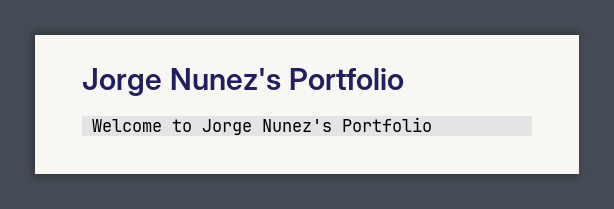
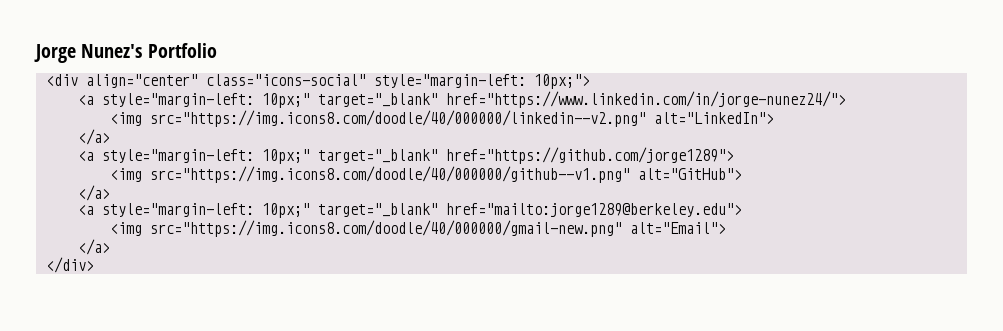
- Welcome to Jorge Nunez's Portfolio
+ <div align="center" class="icons-social" style="margin-left: 10px;">
+ <a style="margin-left: 10px;" target="_blank" href="https://www.linkedin.com/in/jorge-nunez24/">
+ <img src="https://img.icons8.com/doodle/40/000000/linkedin--v2.png" alt="LinkedIn">
+ </a>
+ <a style="margin-left: 10px;" target="_blank" href="https://github.com/jorge1289">
+ <img src="https://img.icons8.com/doodle/40/000000/github--v1.png" alt="GitHub">
+ </a>
+ <a style="margin-left: 10px;" target="_blank" href="mailto:jorge1289@berkeley.edu">
+ <img src="https://img.icons8.com/doodle/40/000000/gmail-new.png" alt="Email">
+ </a>
+ </div>

